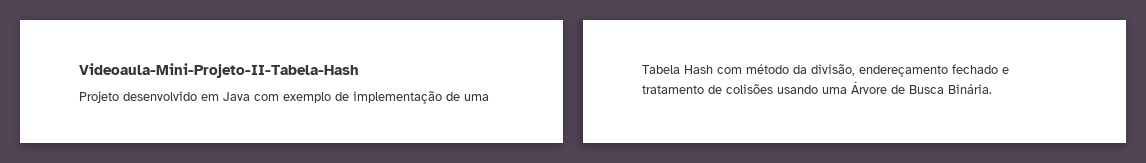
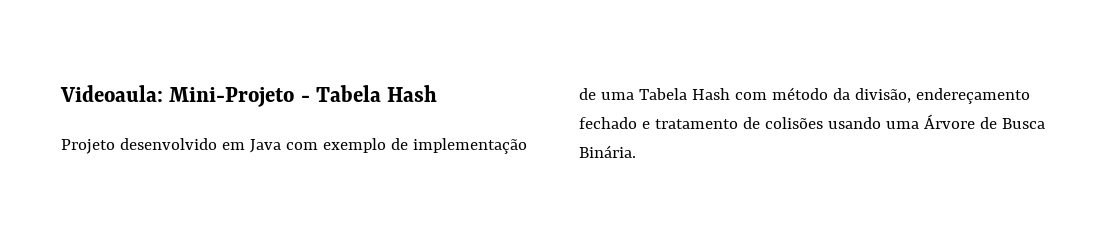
- Videoaula-Mini-Projeto-II-Tabela-Hash
+ Videoaula: Mini-Projeto - Tabela Hash

